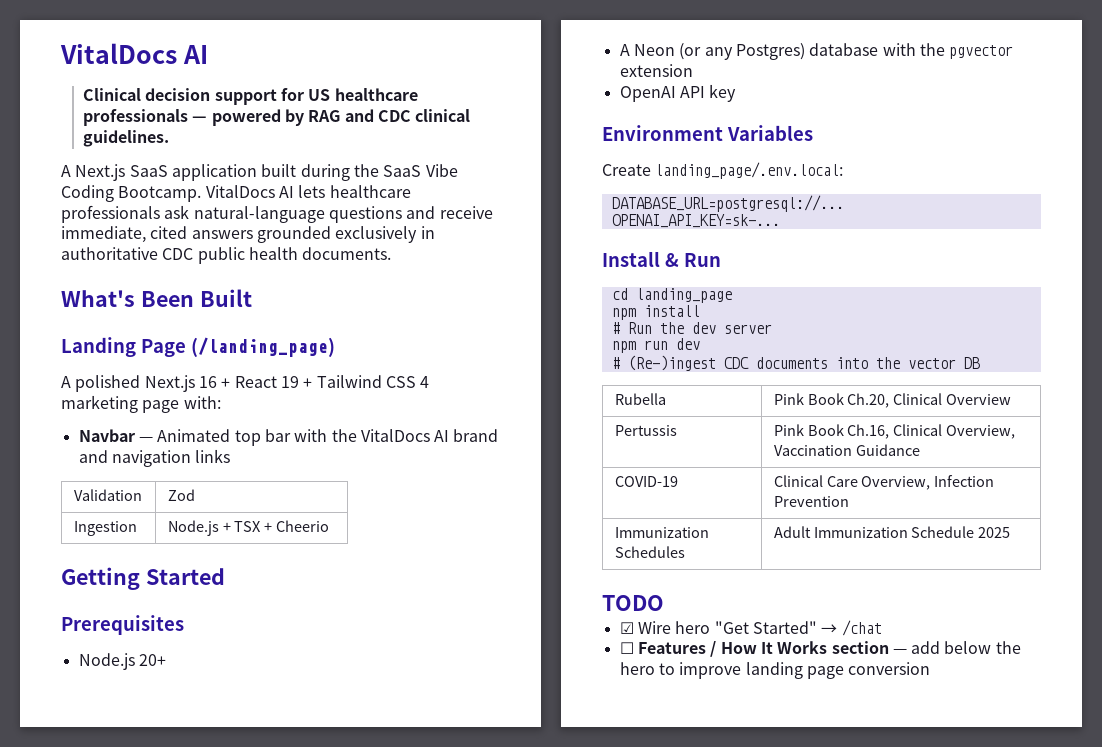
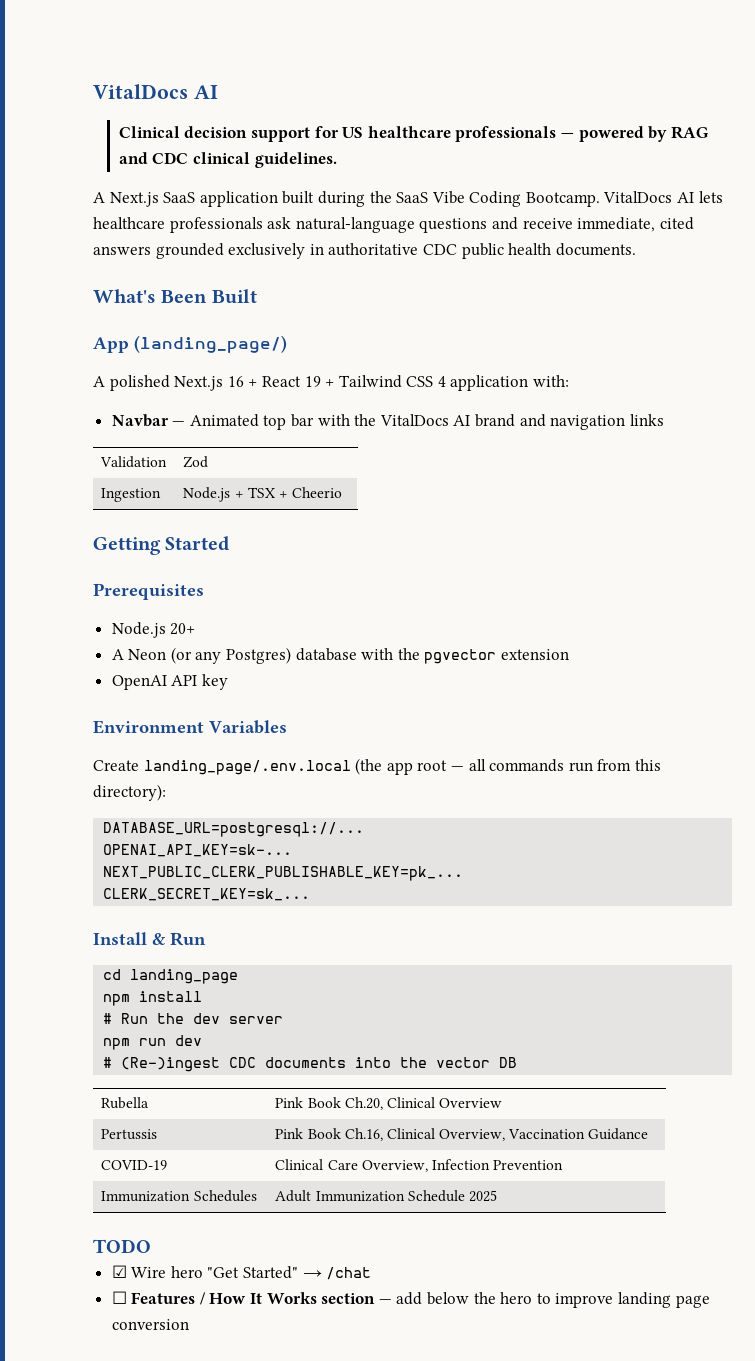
- Landing Page (/landing_page)
+ App (landing_page/)
- A polished Next.js 16 + React 19 + Tailwind CSS 4 marketing page with:
+ A polished Next.js 16 + React 19 + Tailwind CSS 4 application with:
- Create landing_page/.env.local:
+ Create landing_page/.env.local (the app root — all commands run from this directory):
+ NEXT_PUBLIC_CLERK_PUBLISHABLE_KEY=pk_...
+ CLERK_SECRET_KEY=sk_...

